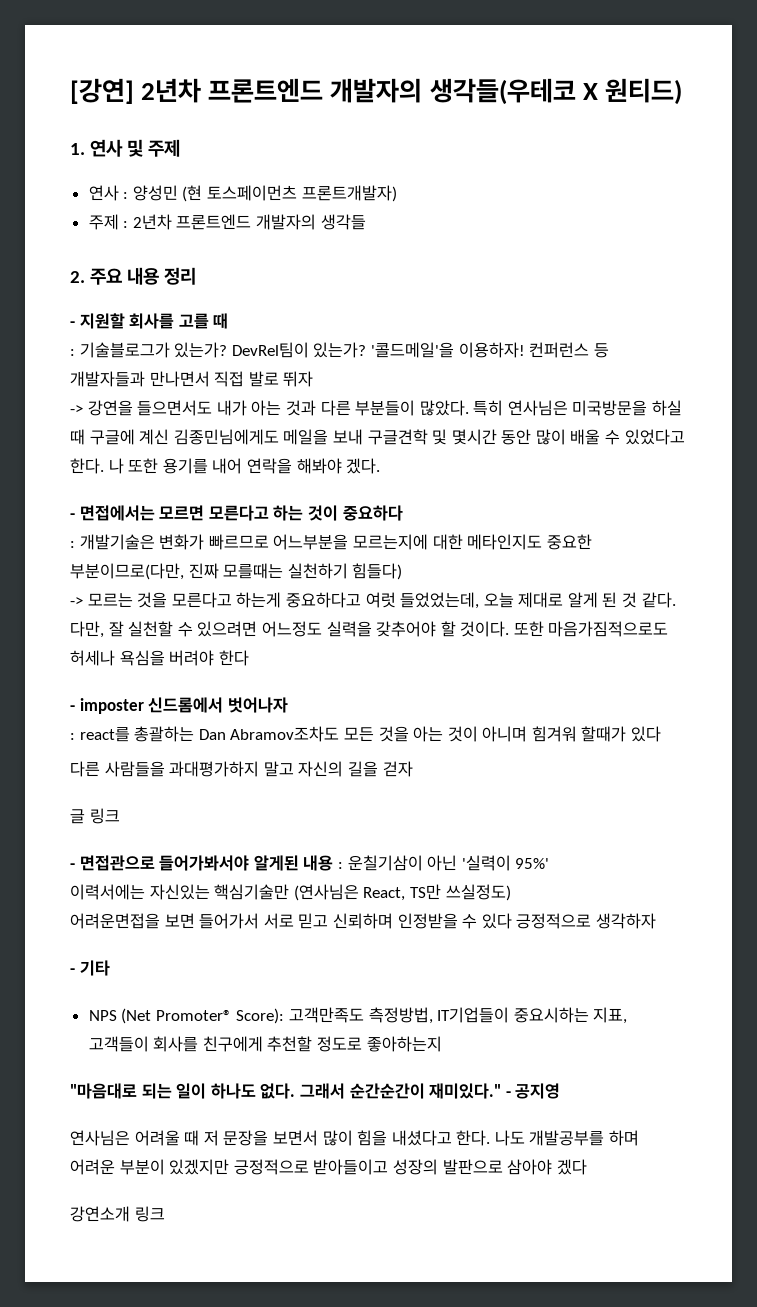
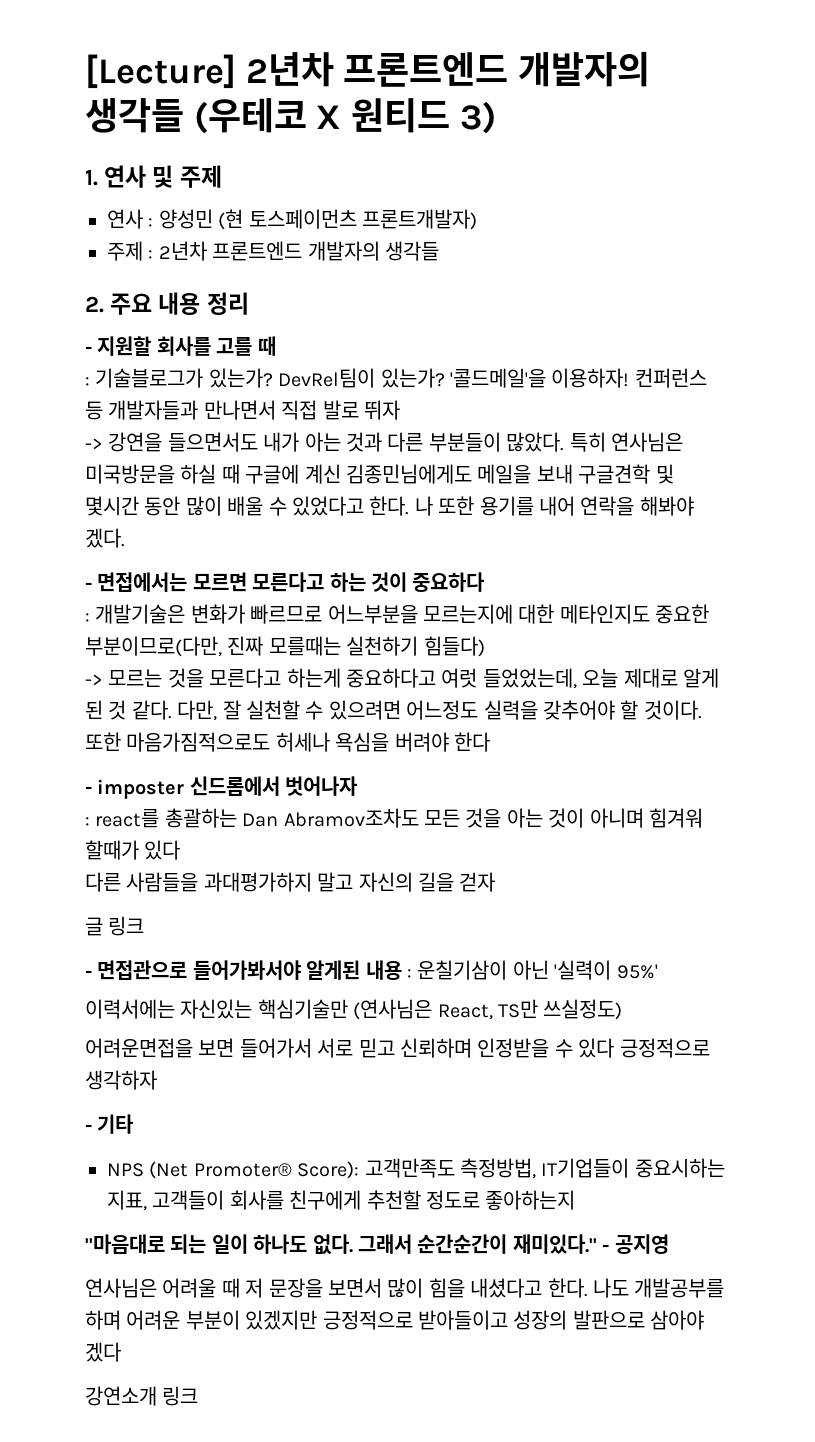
- [강연] 2년차 프론트엔드 개발자의 생각들(우테코 X 원티드)
+ [Lecture] 2년차 프론트엔드 개발자의 생각들 (우테코 X 원티드 3)

